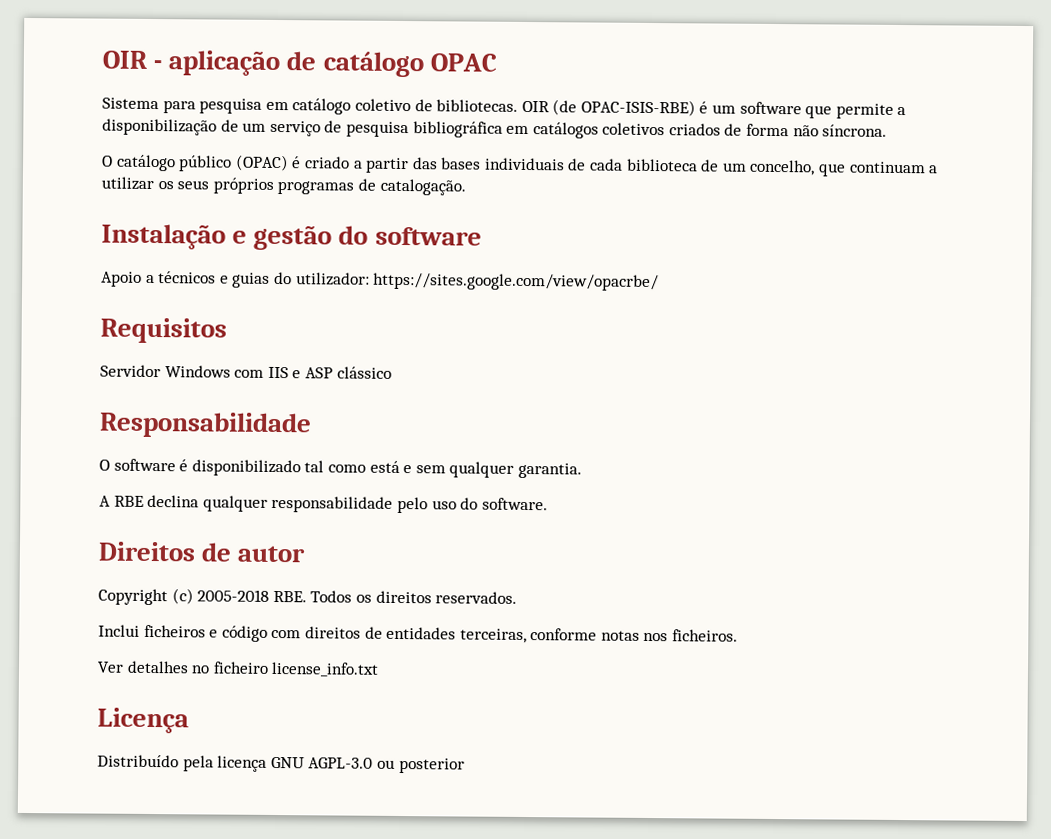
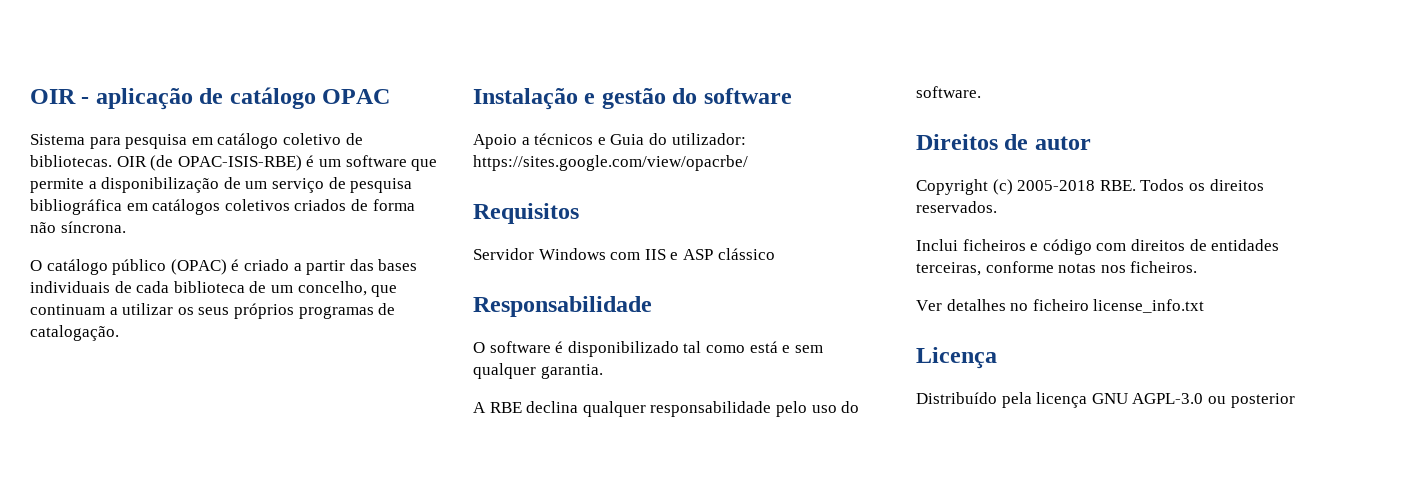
- Apoio a técnicos e guias do utilizador: https://sites.google.com/view/opacrbe/
+ Apoio a técnicos e Guia do utilizador: https://sites.google.com/view/opacrbe/

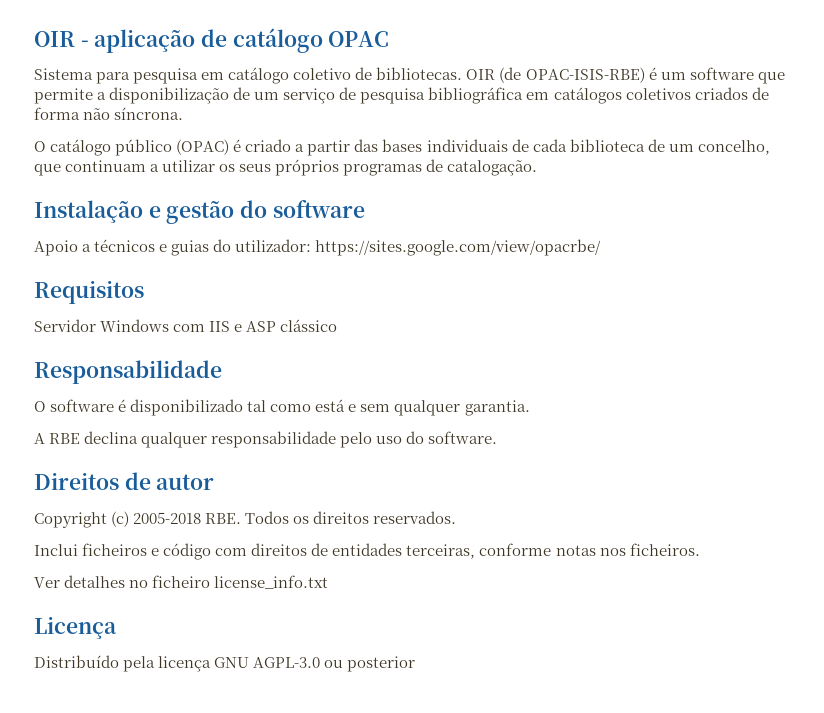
- Apoio a técnicos e Guia do utilizador: https://sites.google.com/view/opacrbe/
+ Apoio a técnicos e guias do utilizador: https://sites.google.com/view/opacrbe/

